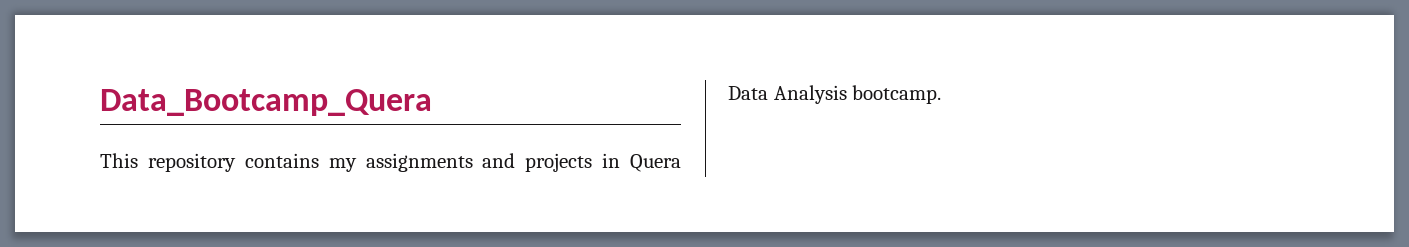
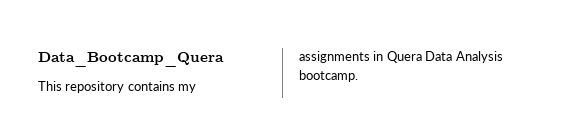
- This repository contains my assignments and projects in Quera Data Analysis bootcamp.
+ This repository contains my assignments in Quera Data Analysis bootcamp.

